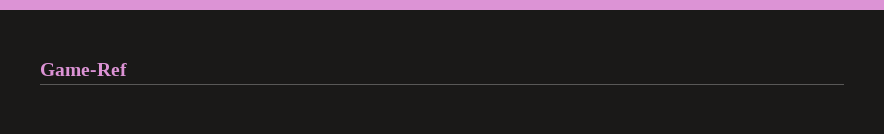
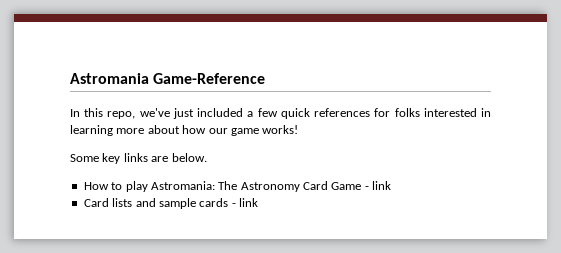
- Game-Ref
+ Astromania Game-Reference
+ In this repo, we've just included a few quick references for folks interested in learning more about how our game works!
+ Some key links are below.
+ How to play Astromania: The Astronomy Card Game - link
+ Card lists and sample cards - link

